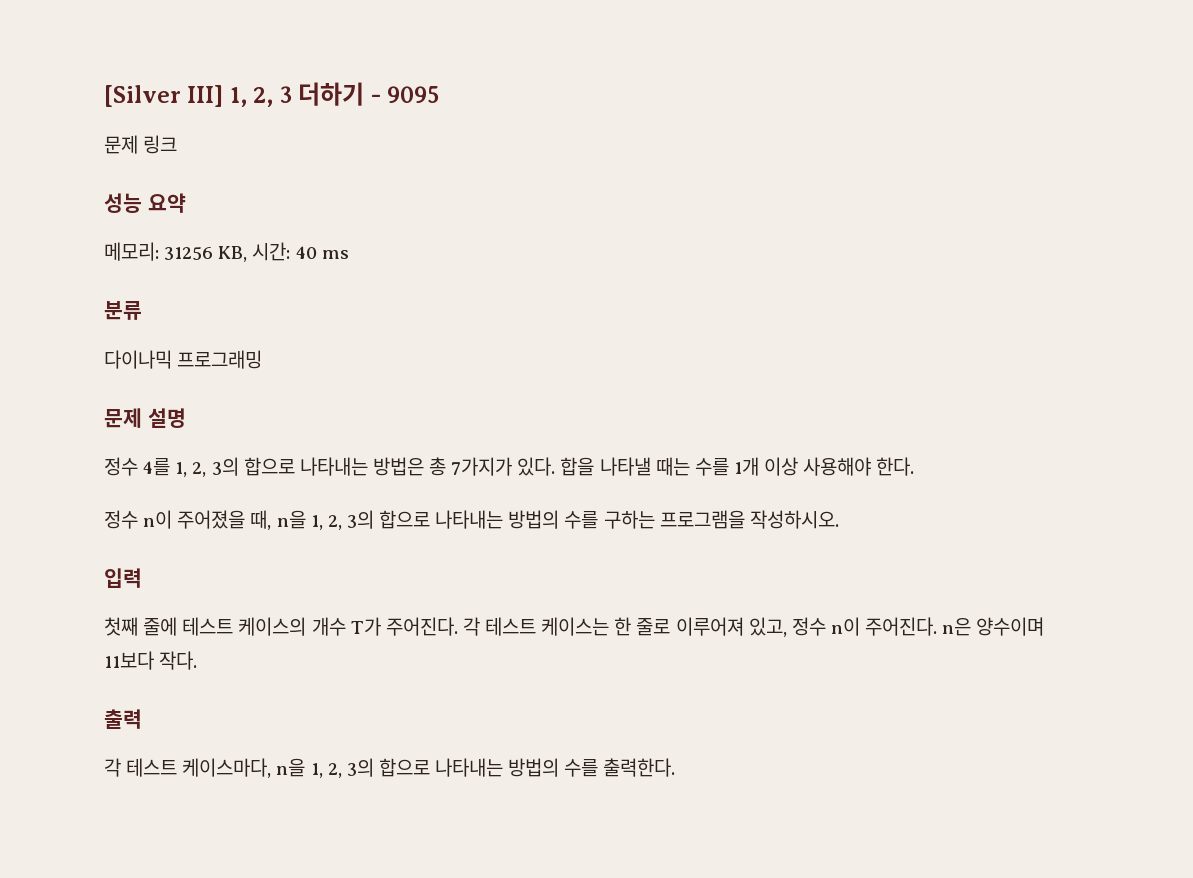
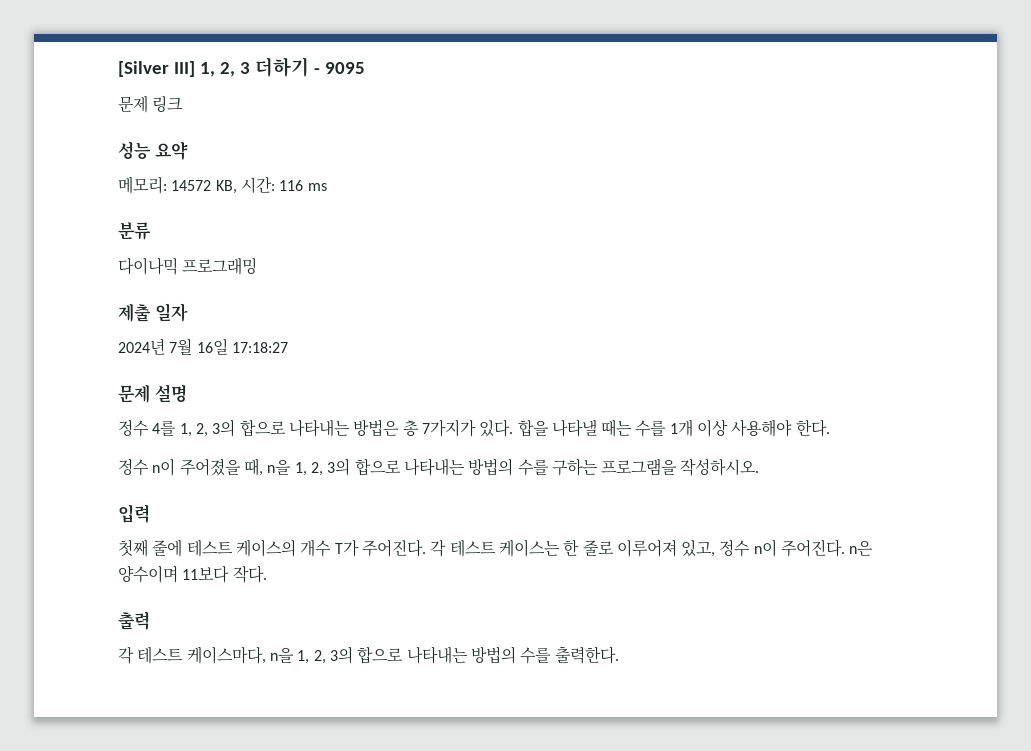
- 메모리: 31256 KB, 시간: 40 ms
+ 메모리: 14572 KB, 시간: 116 ms
+ 제출 일자
+ 2024년 7월 16일 17:18:27

